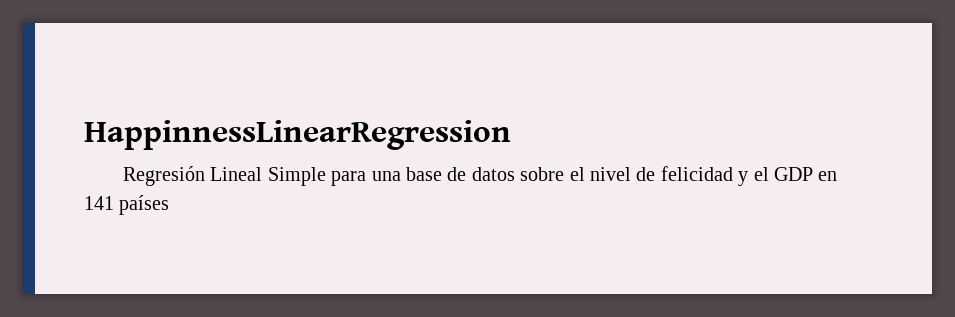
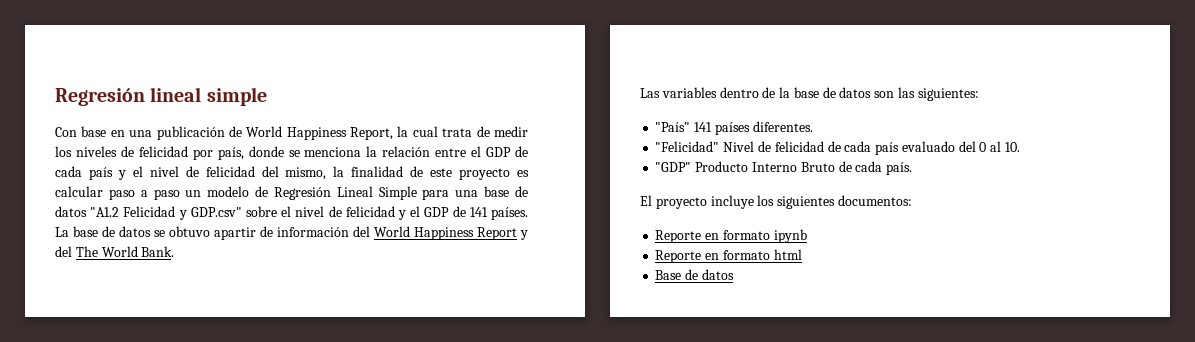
- HappinnessLinearRegression
- Regresión Lineal Simple para una base de datos sobre el nivel de felicidad y el GDP en 141 países
+ Regresión lineal simple
+ Con base en una publicación de World Happiness Report, la cual trata de medir los niveles de felicidad por país, donde se menciona la relación entre el GDP de cada país y el nivel de felicidad del mismo, la finalidad de este proyecto es calcular paso a paso un modelo de Regresión Lineal Simple para una base de datos "A1.2 Felicidad y GDP.csv" sobre el nivel de felicidad y el GDP de 141 países. La base de datos se obtuvo apartir de información del World Happiness Report y del The World Bank.
+ Las variables dentro de la base de datos son las siguientes:
+ "País" 141 países diferentes.
+ "Felicidad" Nivel de felicidad de cada país evaluado del 0 al 10.
+ "GDP" Producto Interno Bruto de cada país.
+ El proyecto incluye los siguientes documentos:
+ Reporte en formato ipynb
+ Reporte en formato html
+ Base de datos

